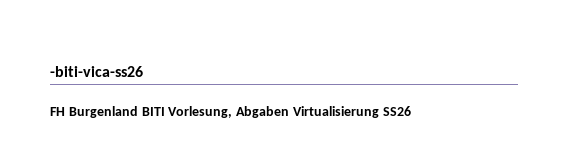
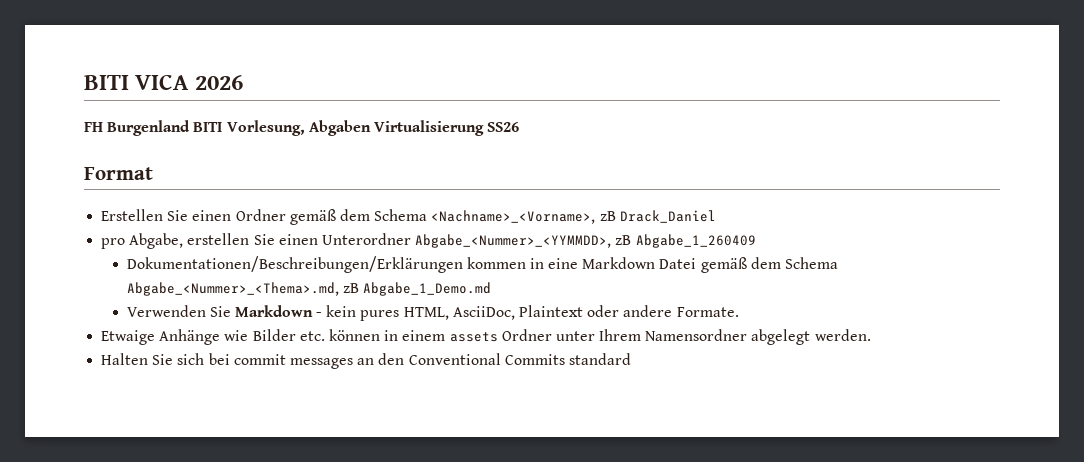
- -biti-vica-ss26
+ BITI VICA 2026
+ Format
+ Erstellen Sie einen Ordner gemäß dem Schema <Nachname>_<Vorname>, zB Drack_Daniel
+ pro Abgabe, erstellen Sie einen Unterordner Abgabe_<Nummer>_<YYMMDD>, zB Abgabe_1_260409
+ Dokumentationen/Beschreibungen/Erklärungen kommen in eine Markdown Datei gemäß dem Schema Abgabe_<Nummer>_<Thema>.md, zB Abgabe_1_Demo.md
+ Verwenden Sie Markdown - kein pures HTML, AsciiDoc, Plaintext oder andere Formate.
+ Etwaige Anhänge wie Bilder etc. können in einem assets Ordner unter Ihrem Namensordner abgelegt werden.
+ Halten Sie sich bei commit messages an den Conventional Commits standard

